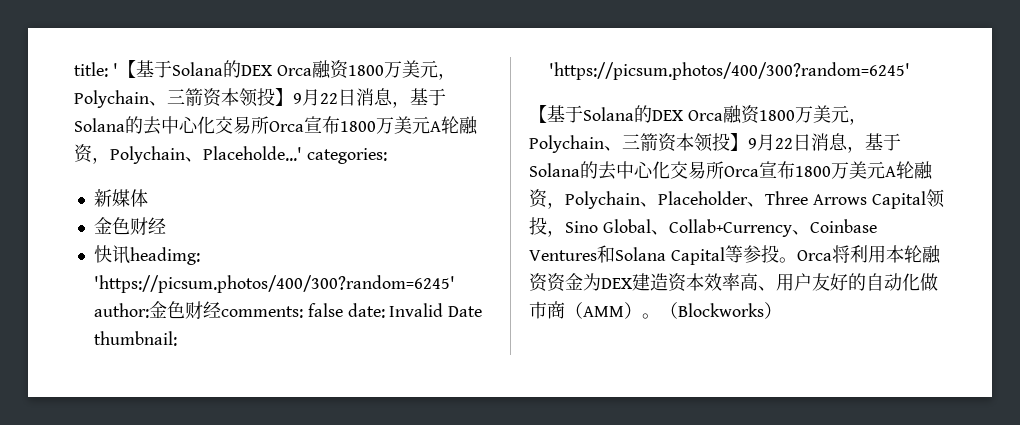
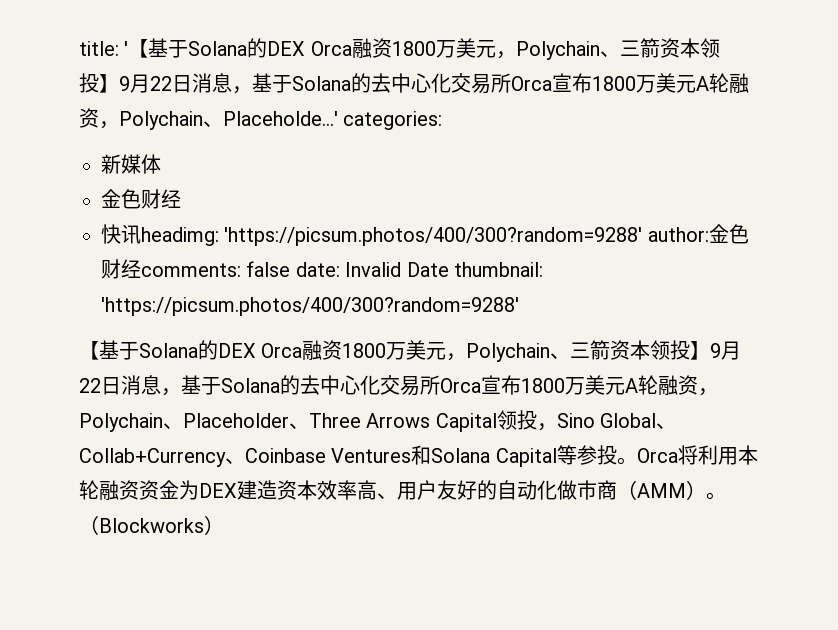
- 快讯headimg: 'https://picsum.photos/400/300?random=6245' author:金色财经comments: false date: Invalid Date thumbnail: 'https://picsum.photos/400/300?random=6245'
+ 快讯headimg: 'https://picsum.photos/400/300?random=9288' author:金色财经comments: false date: Invalid Date thumbnail: 'https://picsum.photos/400/300?random=9288'

